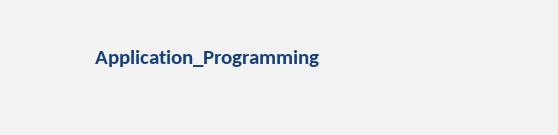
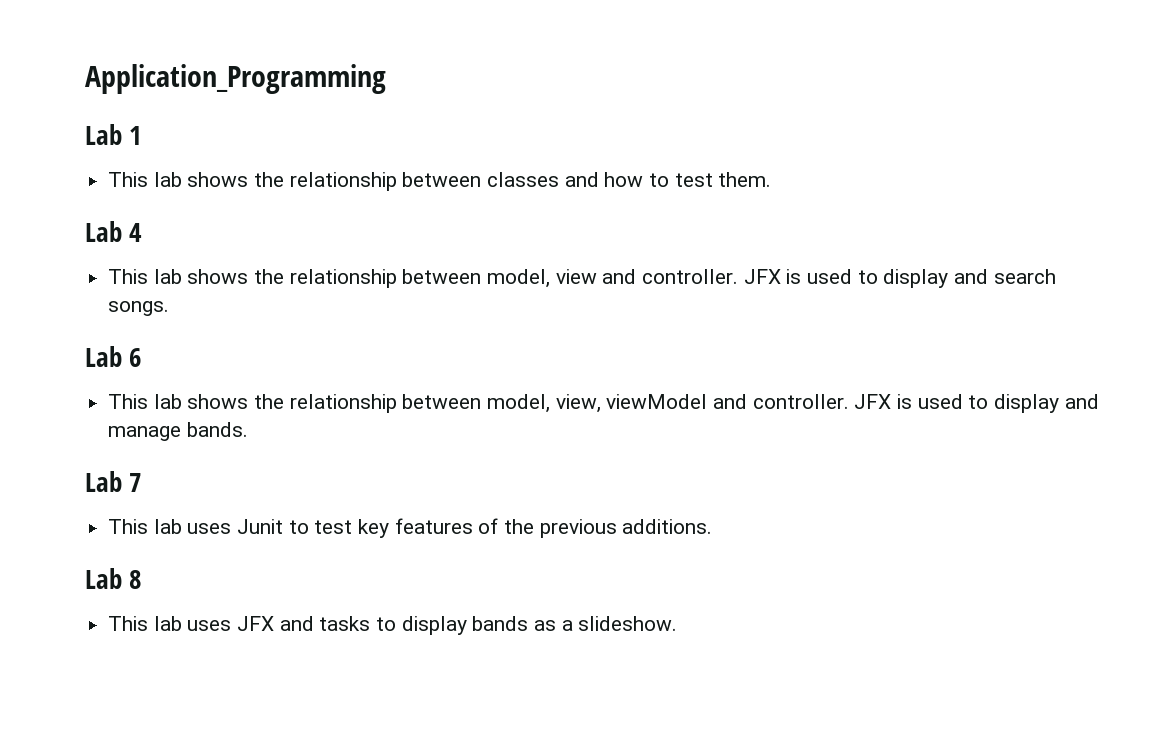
+ Lab 1
+ This lab shows the relationship between classes and how to test them.
+ Lab 4
+ This lab shows the relationship between model, view and controller. JFX is used to display and search songs.
+ Lab 6
+ This lab shows the relationship between model, view, viewModel and controller. JFX is used to display and manage bands.
+ Lab 7
+ This lab uses Junit to test key features of the previous additions.
+ Lab 8
+ This lab uses JFX and tasks to display bands as a slideshow.

